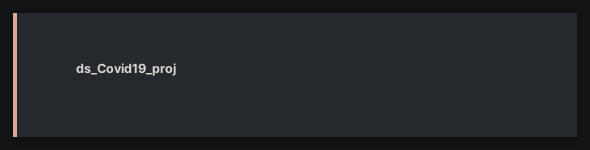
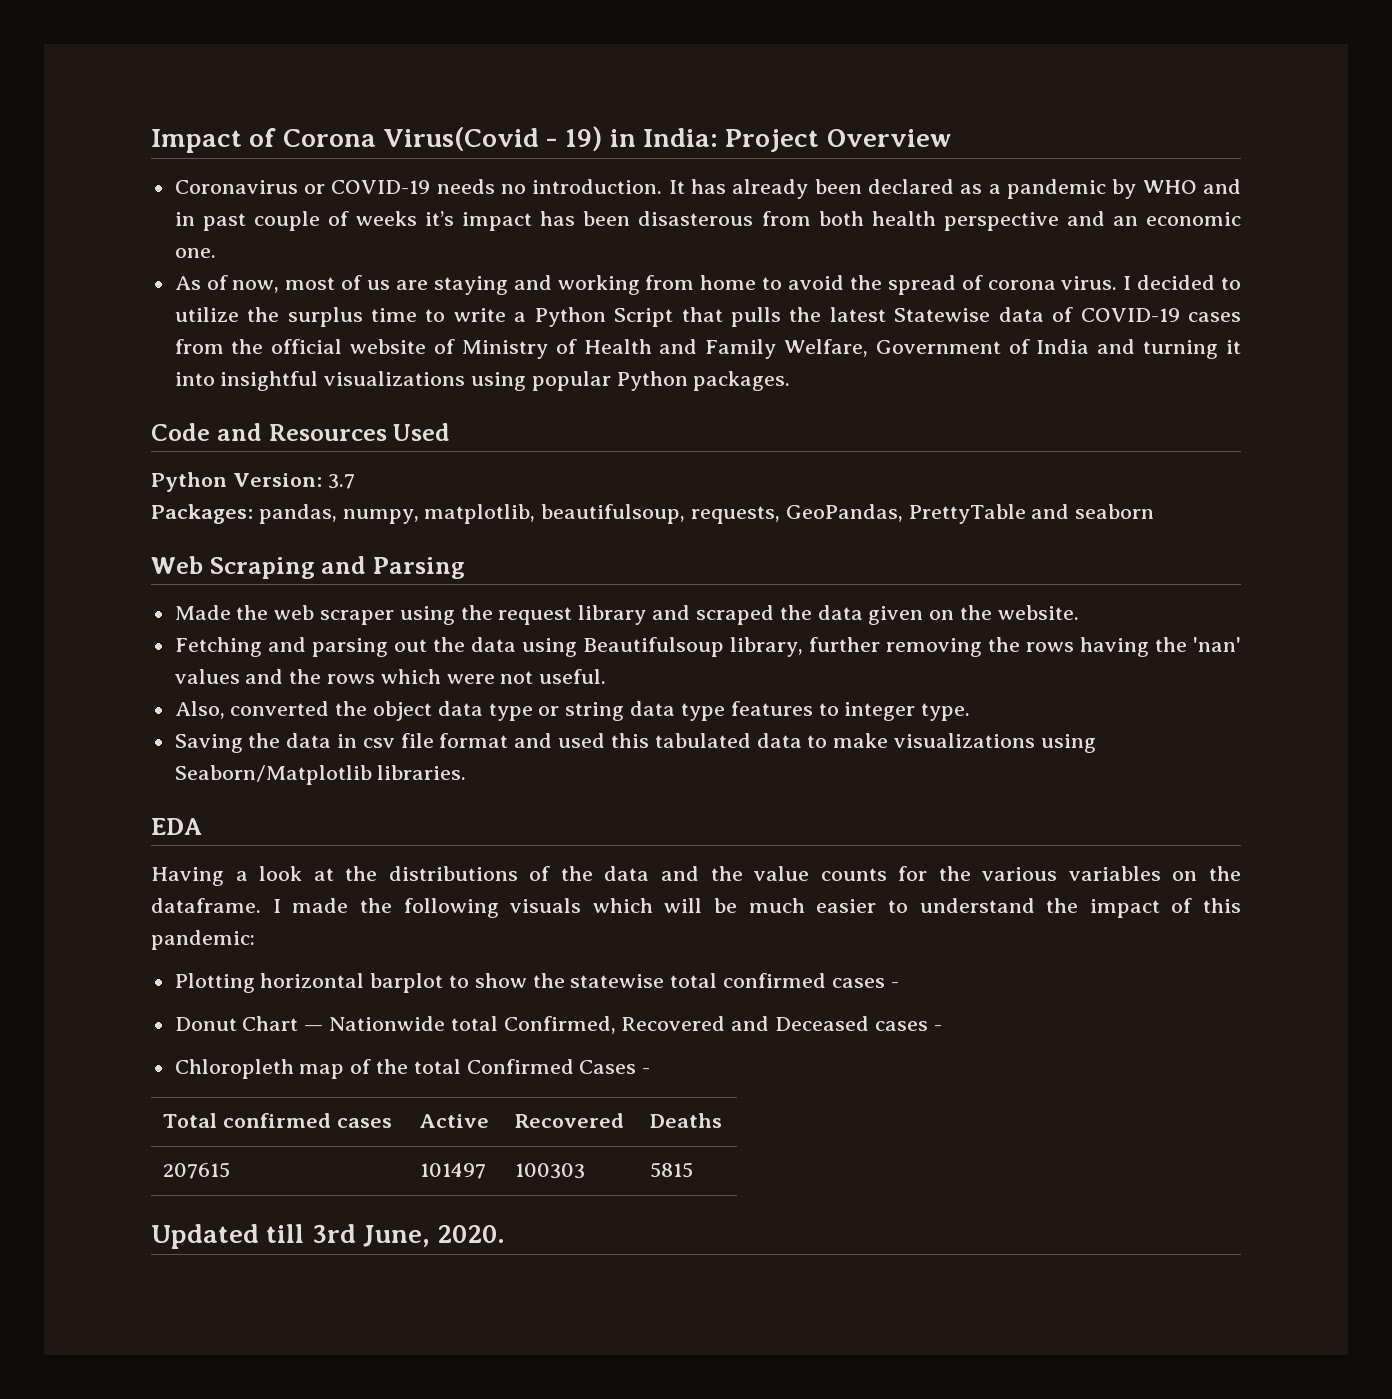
- ds_Covid19_proj
+ Impact of Corona Virus(Covid - 19) in India: Project Overview
+ Coronavirus or COVID-19 needs no introduction. It has already been declared as a pandemic by WHO and in past couple of weeks it’s impact has been disasterous from both health perspective and an economic one.
+ As of now, most of us are staying and working from home to avoid the spread of corona virus. I decided to utilize the surplus time to write a Python Script that pulls the latest Statewise data of COVID-19 cases from the official website of Ministry of Health and Family Welfare, Government of India and turning it into insightful visualizations using popular Python packages.
+ Code and Resources Used
+ Python Version: 3.7
+ Packages: pandas, numpy, matplotlib, beautifulsoup, requests, GeoPandas, PrettyTable and seaborn
+ Web Scraping and Parsing
+ Made the web scraper using the request library and scraped the data given on the website.
+ Fetching and parsing out the data using Beautifulsoup library, further removing the rows having the 'nan' values and the rows which were not useful.
+ Also, converted the object data type or string data type features to integer type.
+ Saving the data in csv file format and used this tabulated data to make visualizations using Seaborn/Matplotlib libraries.
+ EDA
+ Having a look at the distributions of the data and the value counts for the various variables on the dataframe. I made the following visuals which will be much easier to understand the impact of this pandemic:
+ Plotting horizontal barplot to show the statewise total confirmed cases -
+ Donut Chart — Nationwide total Confirmed, Recovered and Deceased cases -
+ Chloropleth map of the total Confirmed Cases -
+ Total confirmed cases | Active | Recovered | Deaths
+ 207615 | 101497 | 100303 | 5815
+ Updated till 3rd June, 2020.

